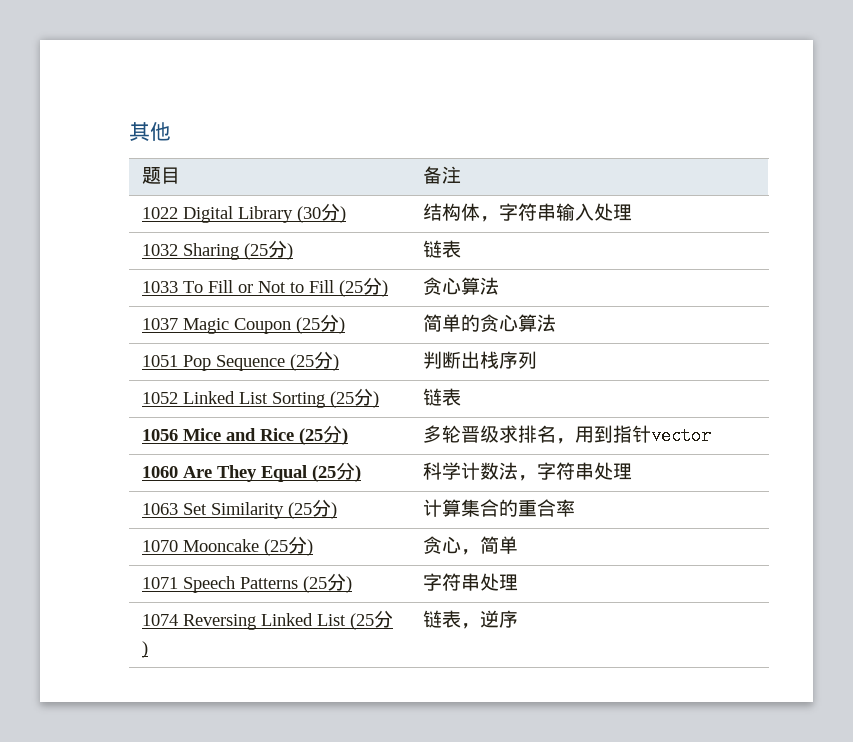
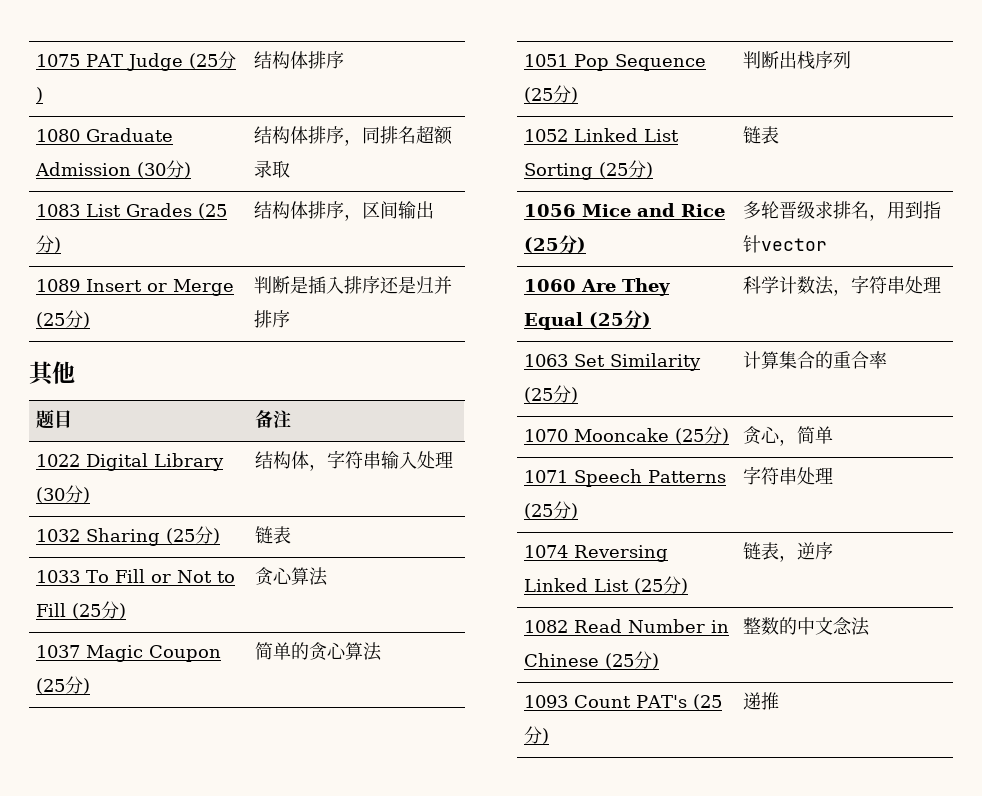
+ 1075 PAT Judge (25分) | 结构体排序
+ 1080 Graduate Admission (30分) | 结构体排序，同排名超额录取
+ 1083 List Grades (25分) | 结构体排序，区间输出
+ 1089 Insert or Merge (25分) | 判断是插入排序还是归并排序
+ 1082 Read Number in Chinese (25分) | 整数的中文念法
+ 1093 Count PAT's (25分) | 递推

